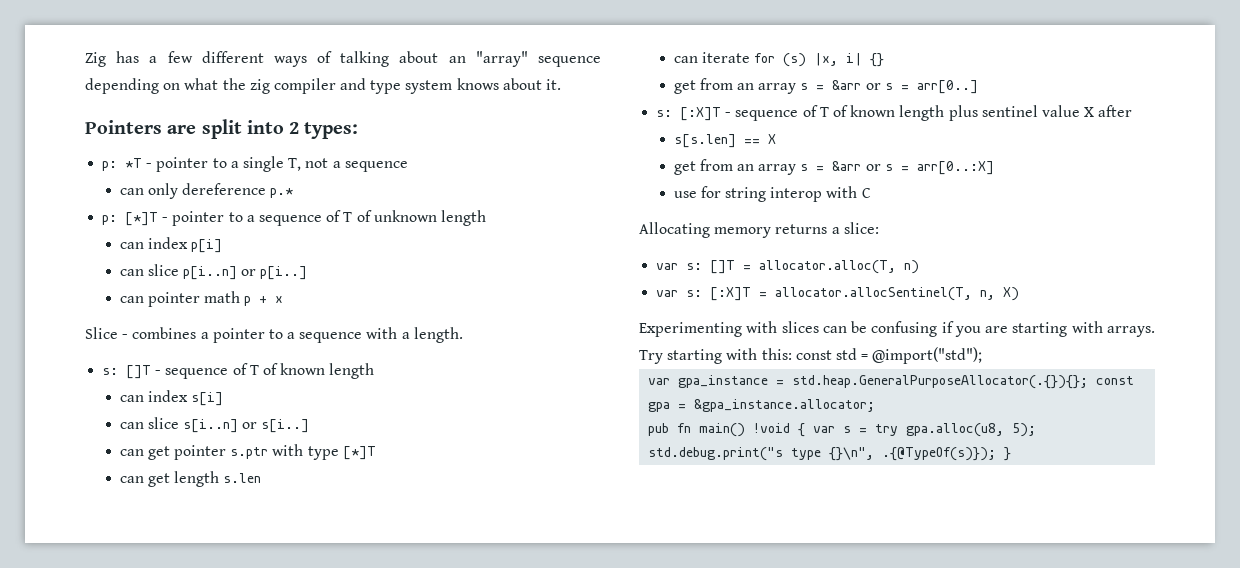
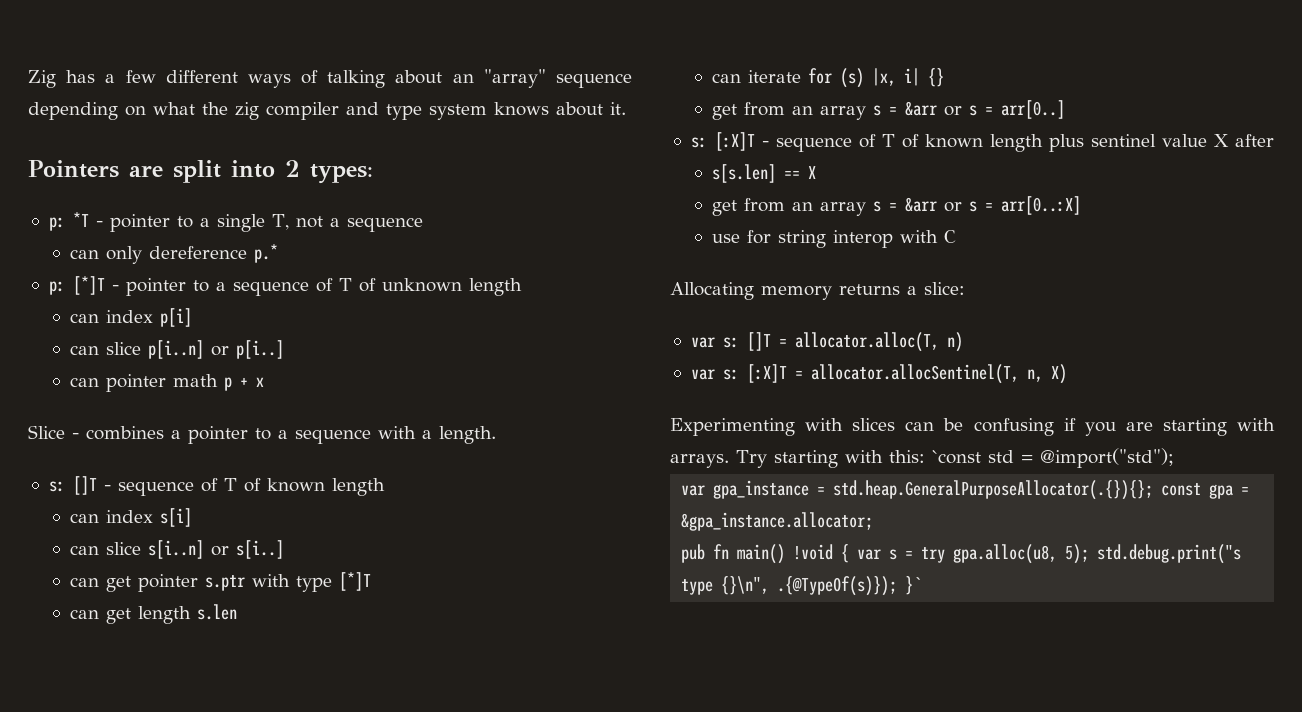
- Try starting with this: const std = @import("std");
+ Try starting with this: `const std = @import("std");
- pub fn main() !void { var s = try gpa.alloc(u8, 5); std.debug.print("s type {}\n", .{@TypeOf(s)}); }
+ pub fn main() !void { var s = try gpa.alloc(u8, 5); std.debug.print("s type {}\n", .{@TypeOf(s)}); }`

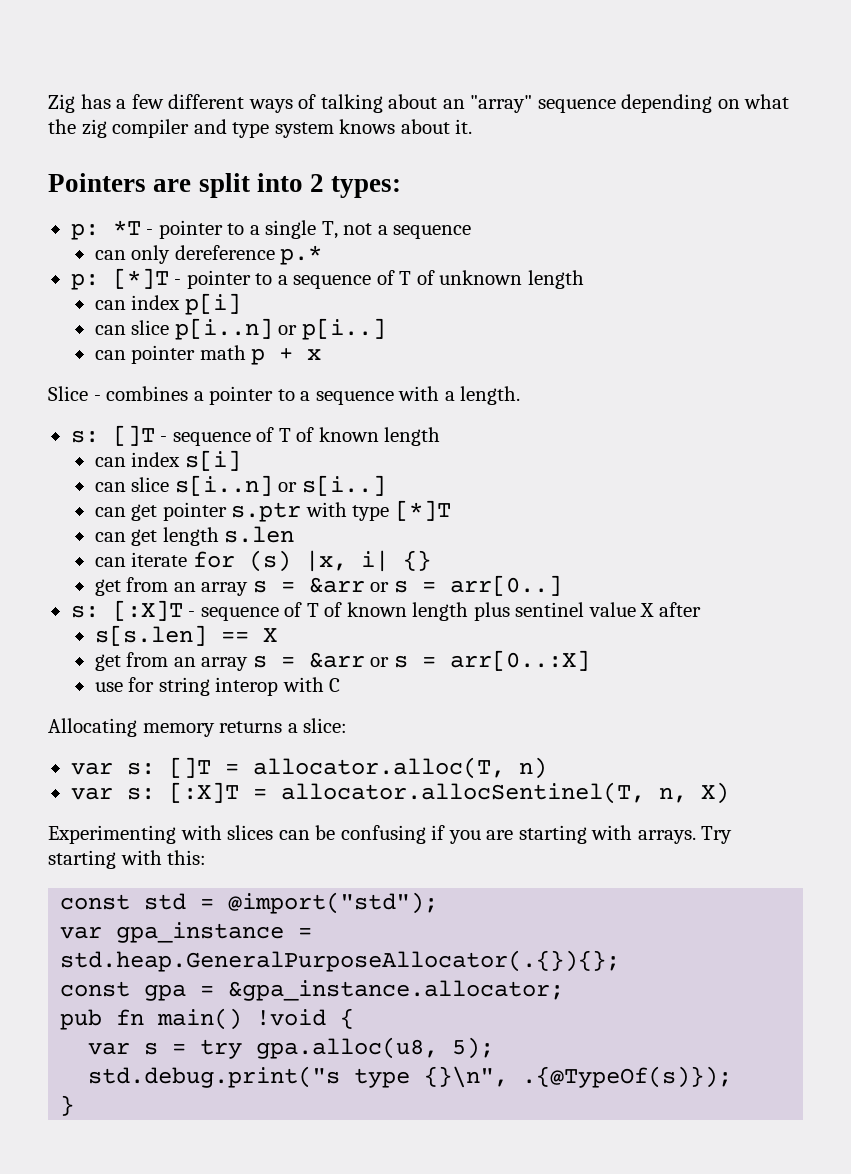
- Try starting with this: `const std = @import("std");
+ Try starting with this:
+ const std = @import("std");
- var gpa_instance = std.heap.GeneralPurposeAllocator(.{}){}; const gpa = &gpa_instance.allocator;
+ var gpa_instance = std.heap.GeneralPurposeAllocator(.{}){};
+ const gpa = &gpa_instance.allocator;
- pub fn main() !void { var s = try gpa.alloc(u8, 5); std.debug.print("s type {}\n", .{@TypeOf(s)}); }`
+ pub fn main() !void {
+ var s = try gpa.alloc(u8, 5);
+ std.debug.print("s type {}\n", .{@TypeOf(s)});
+ }

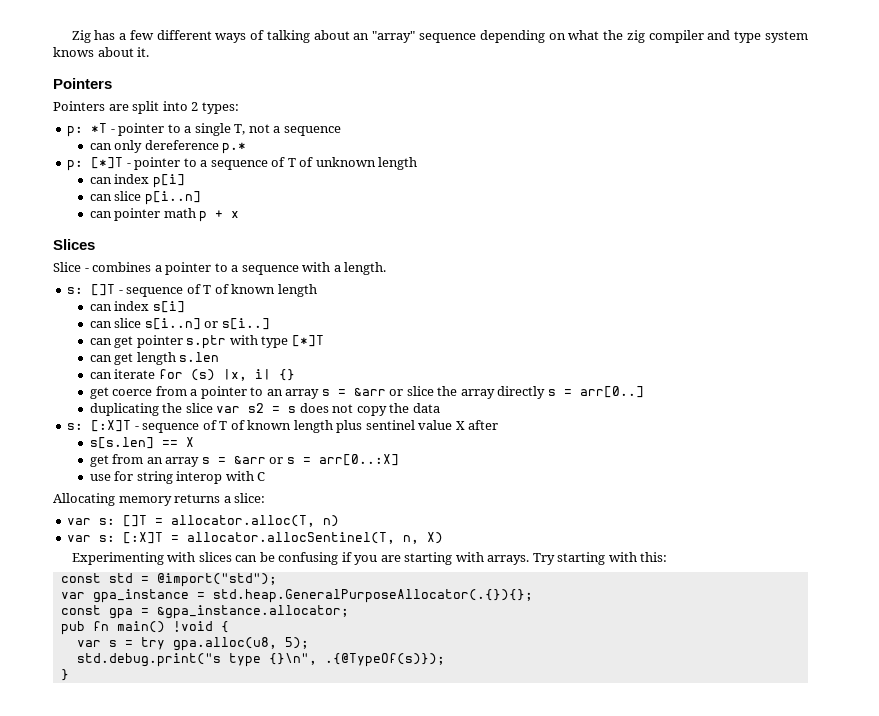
  Zig has a few different ways of talking about an "array" sequence depending on what the zig compiler and type system knows about it.
+ Pointers
- can slice p[i..n] or p[i..]
+ can slice p[i..n]
+ Slices
- get from an array s = &arr or s = arr[0..]
+ get coerce from a pointer to an array s = &arr or slice the array directly s = arr[0..]
+ duplicating the slice var s2 = s does not copy the data

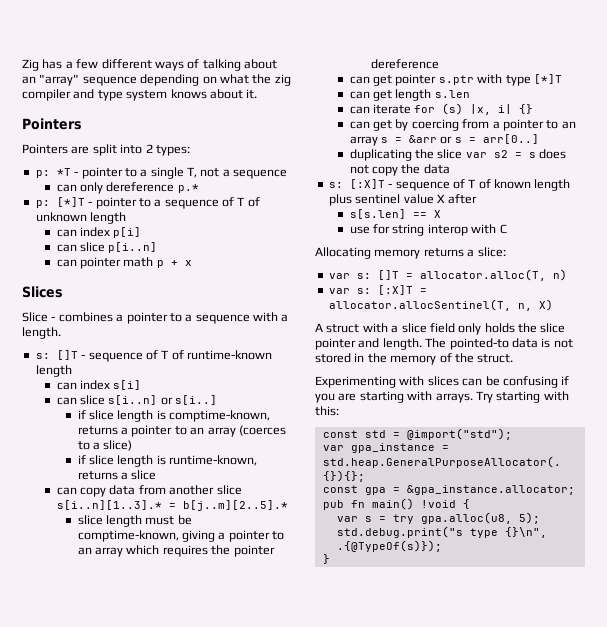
- s: []T - sequence of T of known length
+ s: []T - sequence of T of runtime-known length
+ if slice length is comptime-known, returns a pointer to an array (coerces to a slice)
+ if slice length is runtime-known, returns a slice
+ can copy data from another slice s[i..n][1..3].* = b[j..m][2..5].*
+ slice length must be comptime-known, giving a pointer to an array which requires the pointer dereference
- get coerce from a pointer to an array s = &arr or slice the array directly s = arr[0..]
+ can get by coercing from a pointer to an array s = &arr or s = arr[0..]
- get from an array s = &arr or s = arr[0..:X]
+ A struct with a slice field only holds the slice pointer and length. The pointed-to data is not stored in the memory of the struct.

